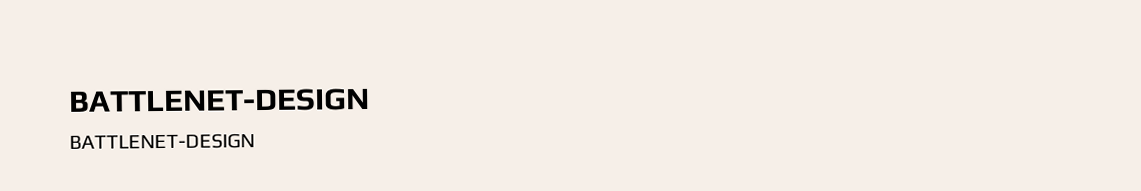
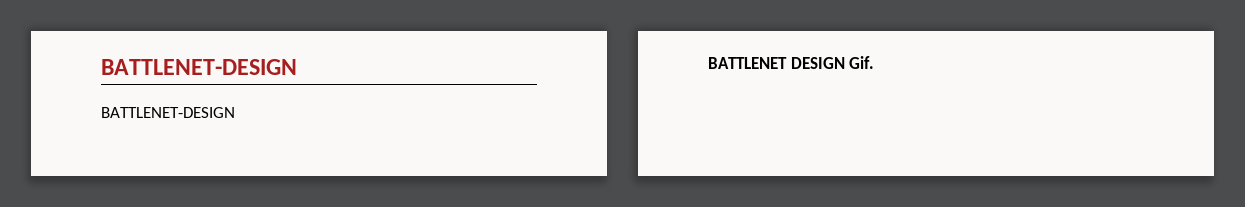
+ BATTLENET DESIGN Gif.

